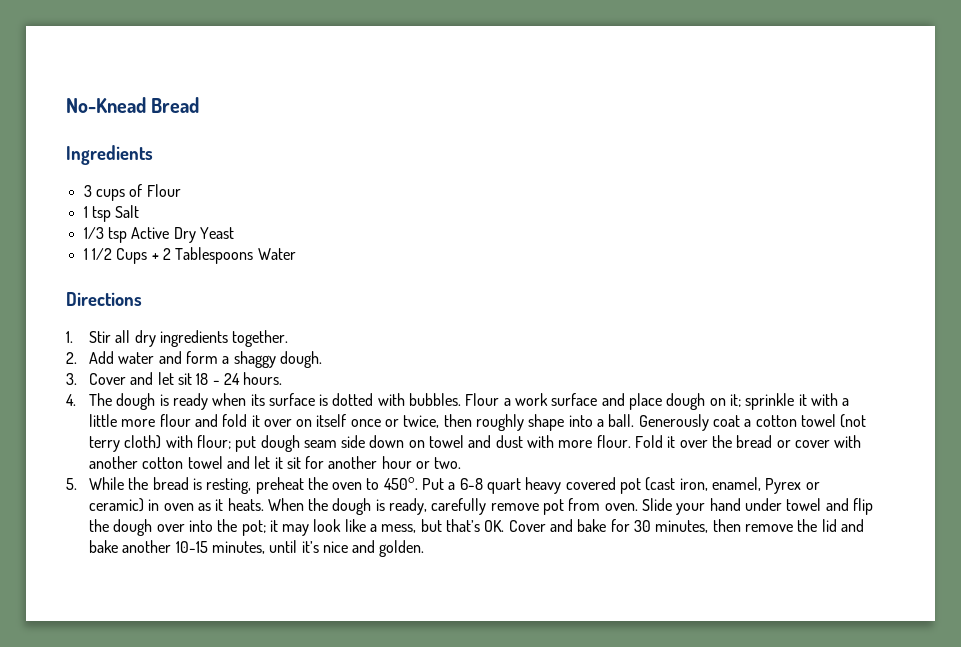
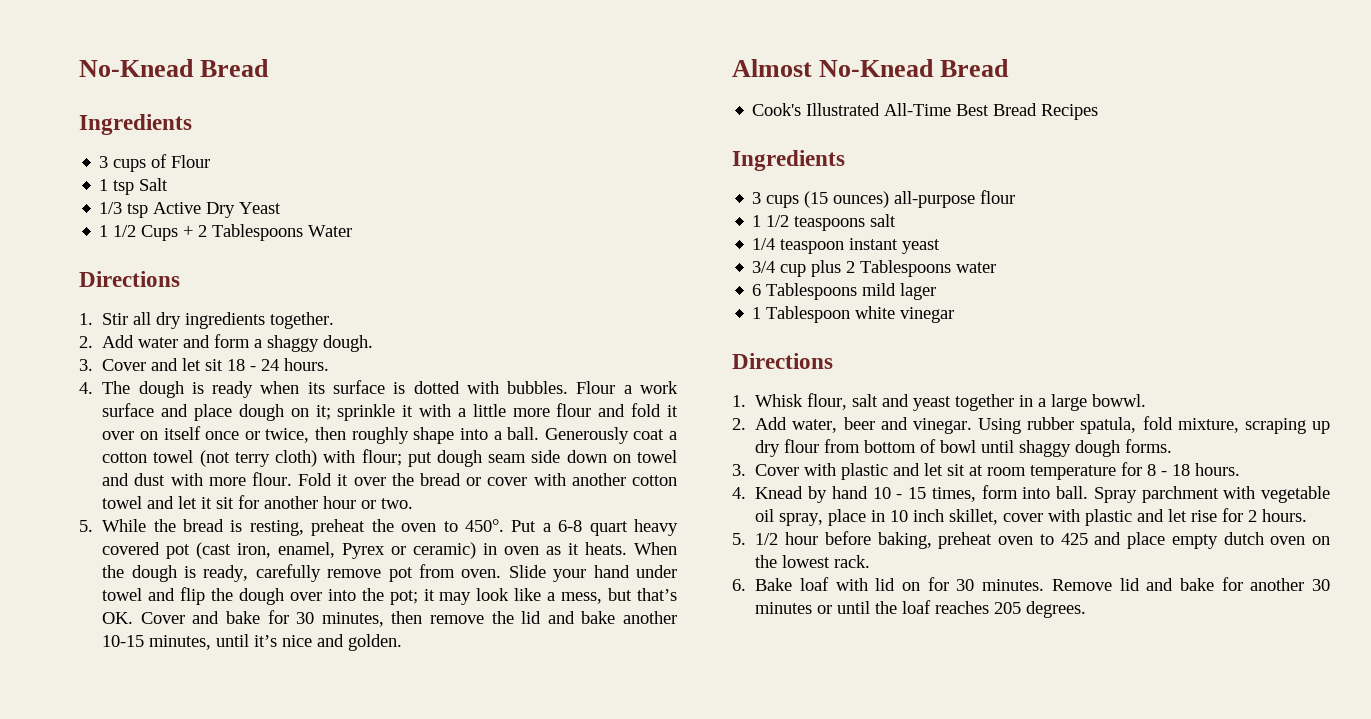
+ Almost No-Knead Bread
+ Cook's Illustrated All-Time Best Bread Recipes
+ Ingredients
+ 3 cups (15 ounces) all-purpose flour
+ 1 1/2 teaspoons salt
+ 1/4 teaspoon instant yeast
+ 3/4 cup plus 2 Tablespoons water
+ 6 Tablespoons mild lager
+ 1 Tablespoon white vinegar
+ Directions
+ 1. Whisk flour, salt and yeast together in a large bowwl.
+ 2. Add water, beer and vinegar. Using rubber spatula, fold mixture, scraping up dry flour from bottom of bowl until shaggy dough forms.
+ 3. Cover with plastic and let sit at room temperature for 8 - 18 hours.
+ 4. Knead by hand 10 - 15 times, form into ball. Spray parchment with vegetable oil spray, place in 10 inch skillet, cover with plastic and let rise for 2 hours.
+ 5. 1/2 hour before baking, preheat oven to 425 and place empty dutch oven on the lowest rack.
+ 6. Bake loaf with lid on for 30 minutes. Remove lid and bake for another 30 minutes or until the loaf reaches 205 degrees.

